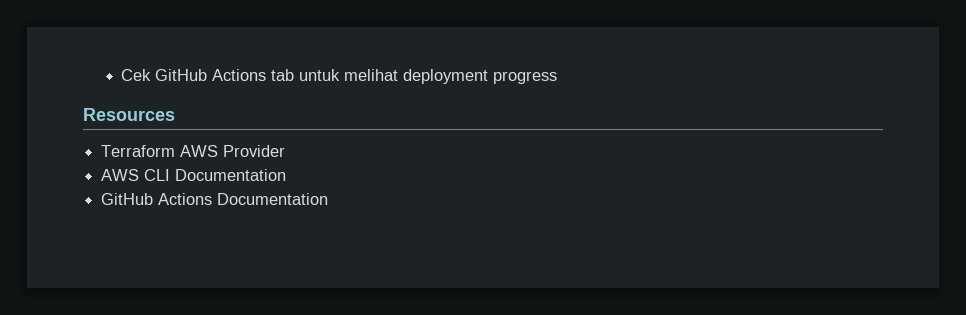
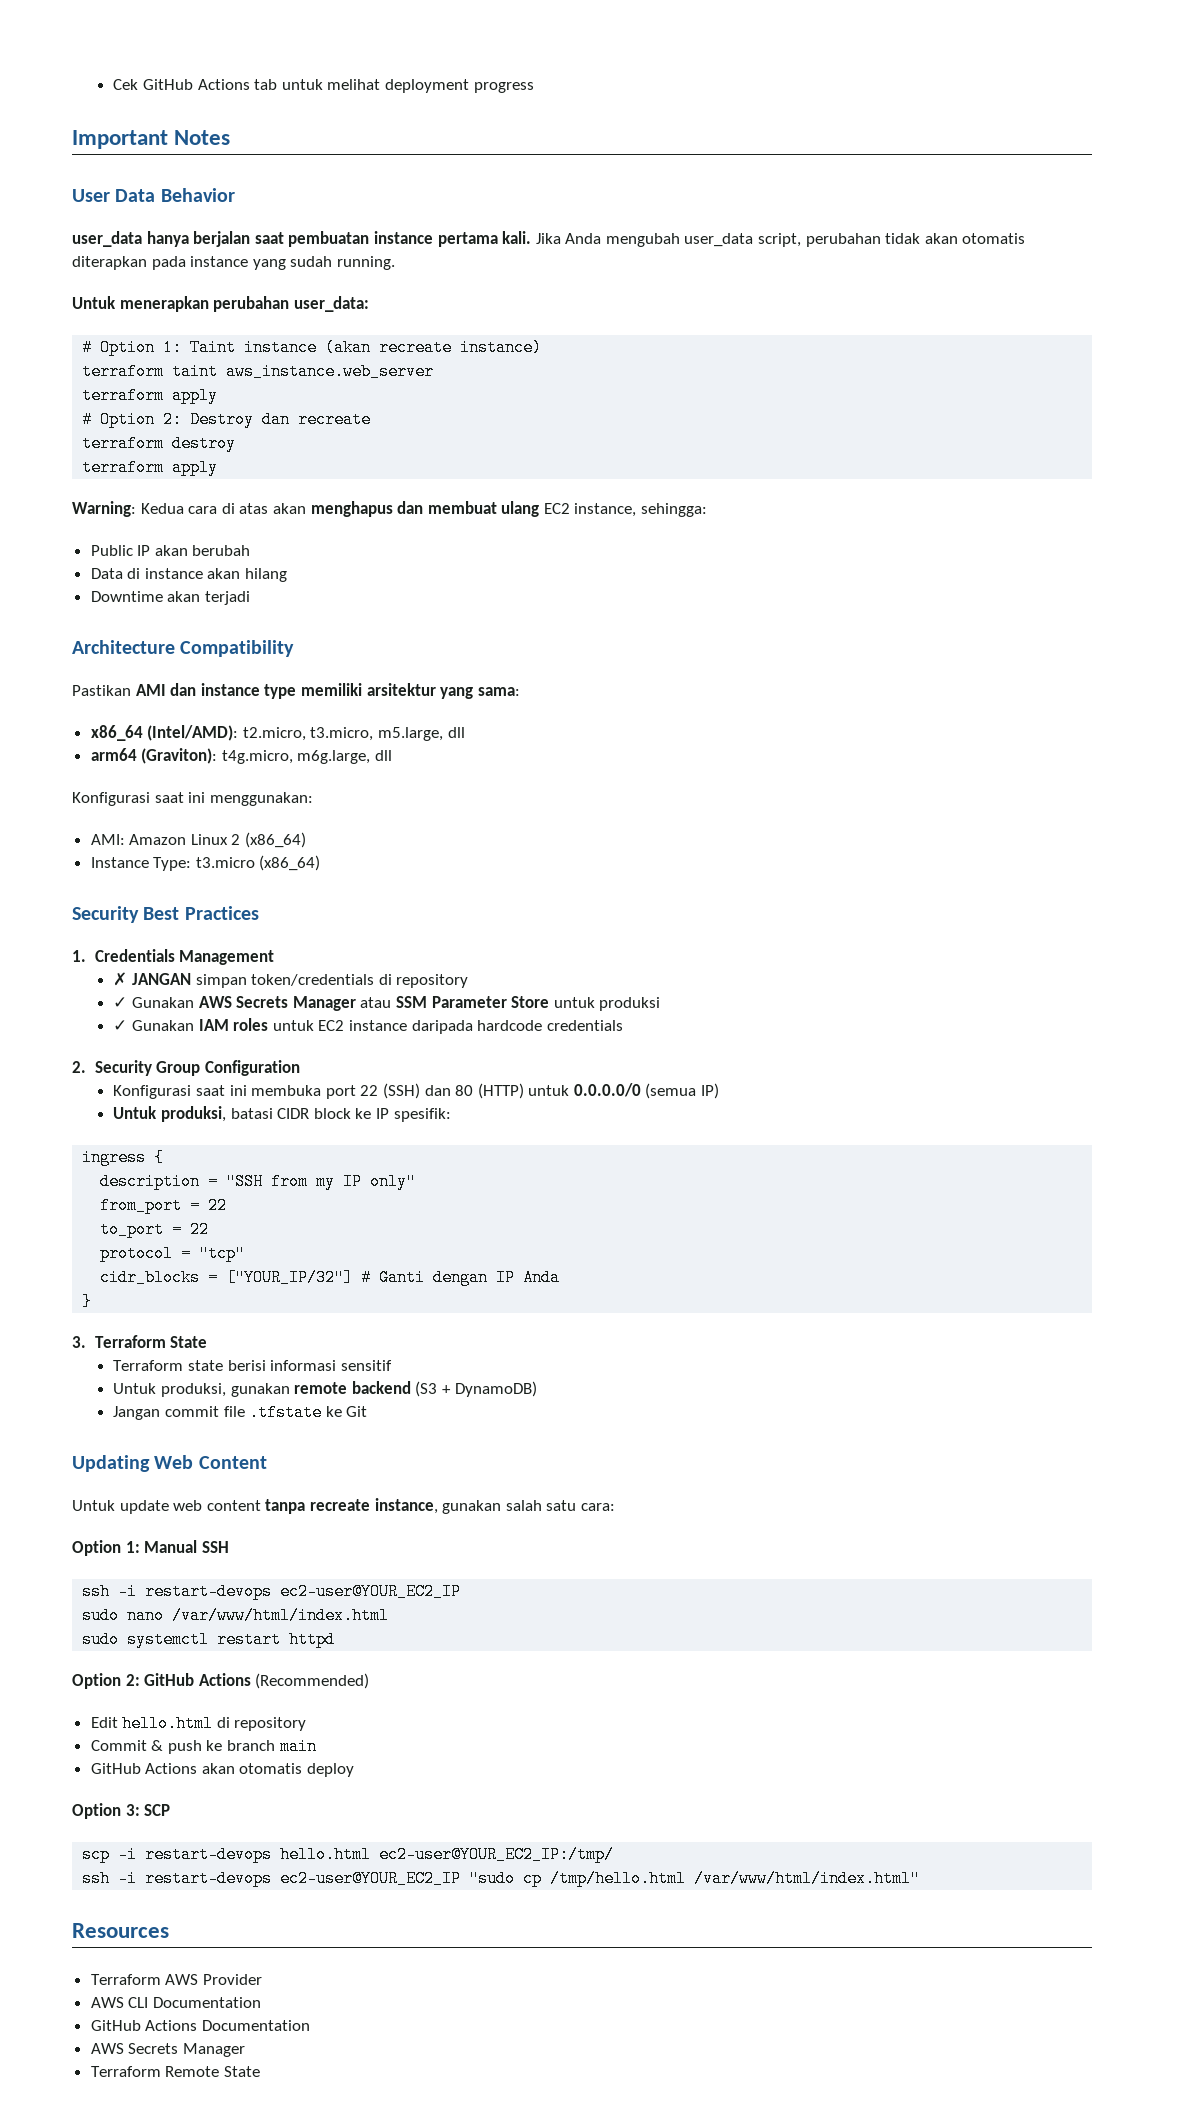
+ Important Notes
+ User Data Behavior
+ user_data hanya berjalan saat pembuatan instance pertama kali. Jika Anda mengubah user_data script, perubahan tidak akan otomatis diterapkan pada instance yang sudah running.
+ Untuk menerapkan perubahan user_data:
+ # Option 1: Taint instance (akan recreate instance)
+ terraform taint aws_instance.web_server
+ terraform apply
+ # Option 2: Destroy dan recreate
+ terraform destroy
+ terraform apply
+ Warning: Kedua cara di atas akan menghapus dan membuat ulang EC2 instance, sehingga:
+ Public IP akan berubah
+ Data di instance akan hilang
+ Downtime akan terjadi
+ Architecture Compatibility
+ Pastikan AMI dan instance type memiliki arsitektur yang sama:
+ x86_64 (Intel/AMD): t2.micro, t3.micro, m5.large, dll
+ arm64 (Graviton): t4g.micro, m6g.large, dll
+ Konfigurasi saat ini menggunakan:
+ AMI: Amazon Linux 2 (x86_64)
+ Instance Type: t3.micro (x86_64)
+ Security Best Practices
+ 1. Credentials Management
+ ✗ JANGAN simpan token/credentials di repository
+ ✓ Gunakan AWS Secrets Manager atau SSM Parameter Store untuk produksi
+ ✓ Gunakan IAM roles untuk EC2 instance daripada hardcode credentials
+ 2. Security Group Configuration
+ Konfigurasi saat ini membuka port 22 (SSH) dan 80 (HTTP) untuk 0.0.0.0/0 (semua IP)
+ Untuk produksi, batasi CIDR block ke IP spesifik:
+ ingress {
+ description = "SSH from my IP only"
+ from_port = 22
+ to_port = 22
+ protocol = "tcp"
+ cidr_blocks = ["YOUR_IP/32"] # Ganti dengan IP Anda
+ }
+ 3. Terraform State
+ Terraform state berisi informasi sensitif
+ Untuk produksi, gunakan remote backend (S3 + DynamoDB)
+ Jangan commit file .tfstate ke Git
+ Updating Web Content
+ Untuk update web content tanpa recreate instance, gunakan salah satu cara:
+ Option 1: Manual SSH
+ ssh -i restart-devops ec2-user@YOUR_EC2_IP
+ sudo nano /var/www/html/index.html
+ sudo systemctl restart httpd
+ Option 2: GitHub Actions (Recommended)
+ Edit hello.html di repository
+ Commit & push ke branch main
+ GitHub Actions akan otomatis deploy
+ Option 3: SCP
+ scp -i restart-devops hello.html ec2-user@YOUR_EC2_IP:/tmp/
+ ssh -i restart-devops ec2-user@YOUR_EC2_IP "sudo cp /tmp/hello.html /var/www/html/index.html"
  GitHub Actions Documentation
+ AWS Secrets Manager
+ Terraform Remote State

